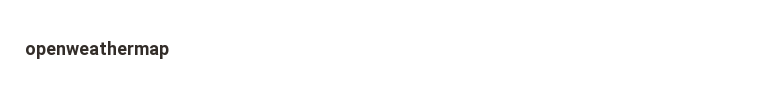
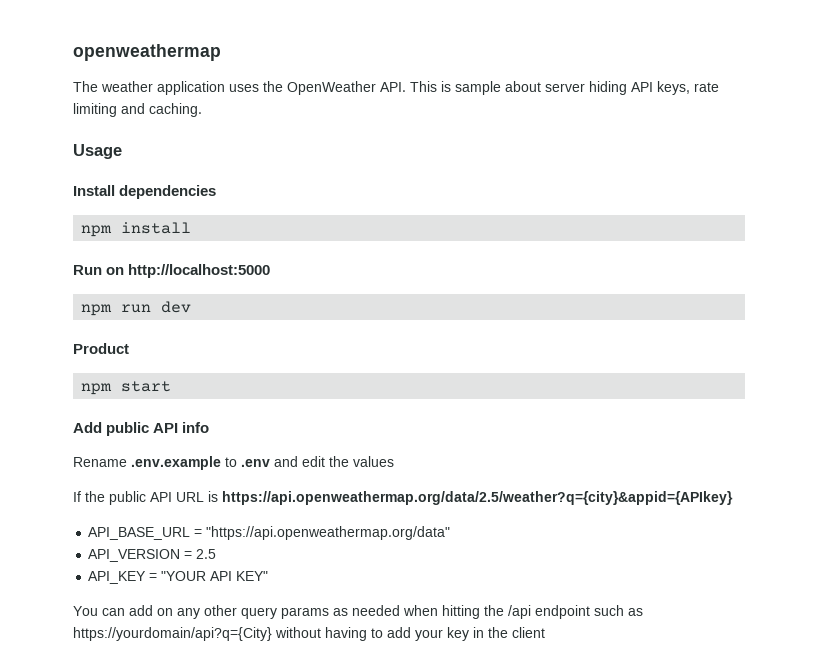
+ The weather application uses the OpenWeather API. This is sample about server hiding API keys, rate limiting and caching.
+ Usage
+ Install dependencies
+ npm install
+ Run on http://localhost:5000
+ npm run dev
+ Product
+ npm start
+ Add public API info
+ Rename .env.example to .env and edit the values
+ If the public API URL is https://api.openweathermap.org/data/2.5/weather?q={city}&appid={APIkey}
+ API_BASE_URL = "https://api.openweathermap.org/data"
+ API_VERSION = 2.5
+ API_KEY = "YOUR API KEY"
+ You can add on any other query params as needed when hitting the /api endpoint such as https://yourdomain/api?q={City} without having to add your key in the client

